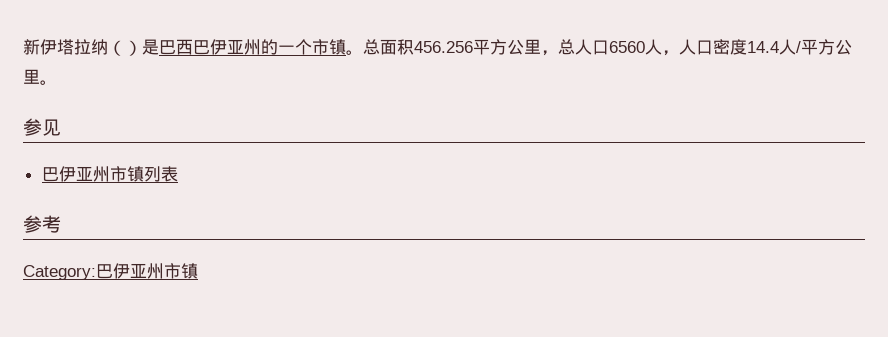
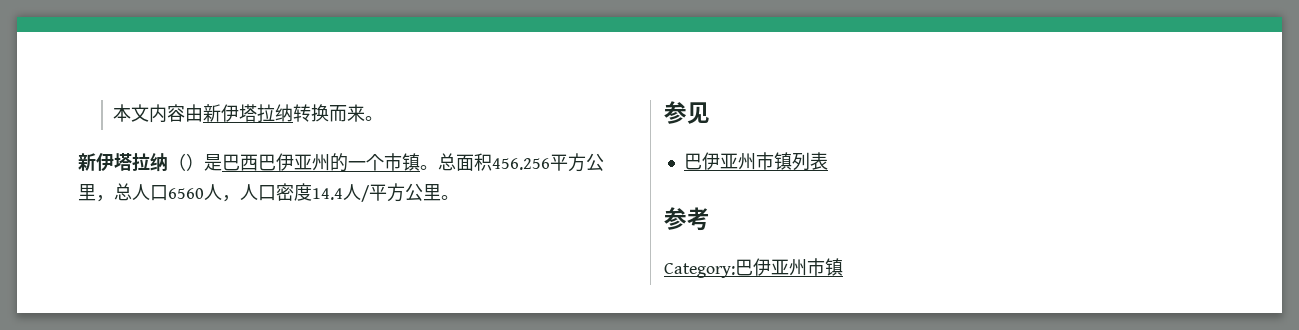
+ 本文内容由新伊塔拉纳转换而来。

